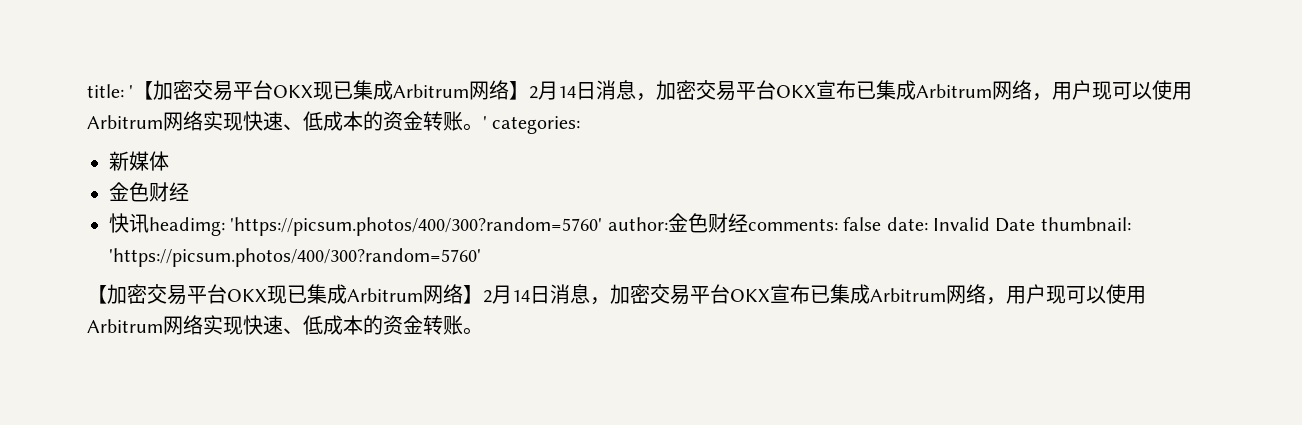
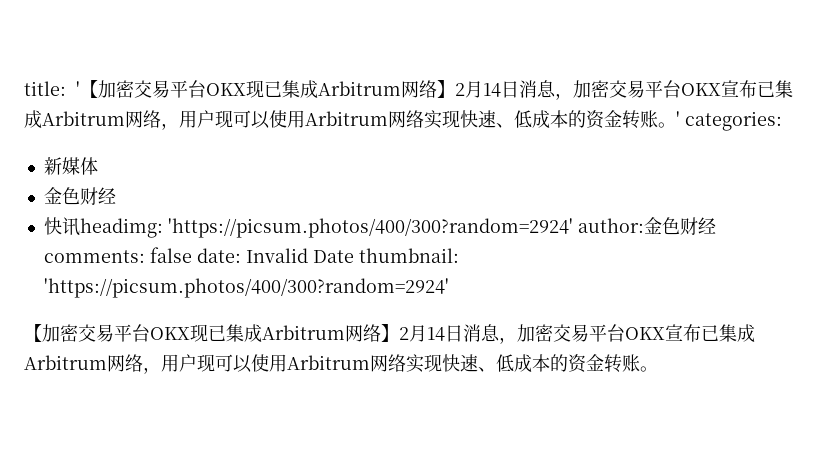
- 快讯headimg: 'https://picsum.photos/400/300?random=5760' author:金色财经comments: false date: Invalid Date thumbnail: 'https://picsum.photos/400/300?random=5760'
+ 快讯headimg: 'https://picsum.photos/400/300?random=2924' author:金色财经comments: false date: Invalid Date thumbnail: 'https://picsum.photos/400/300?random=2924'

